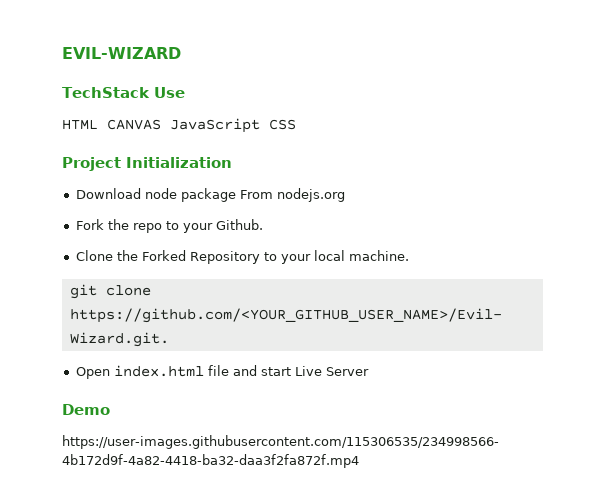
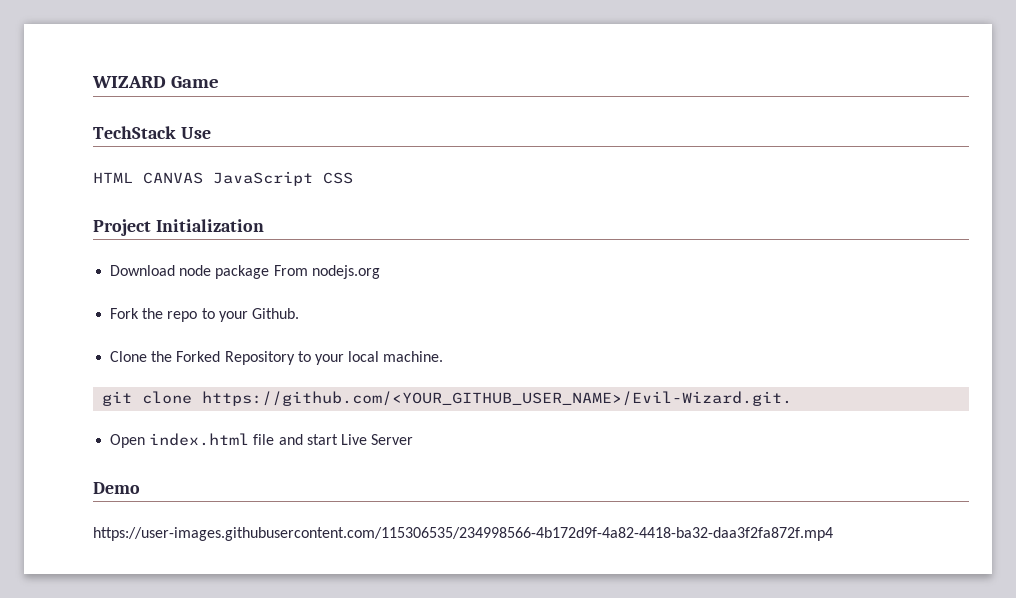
- EVIL-WIZARD
+ WIZARD Game

